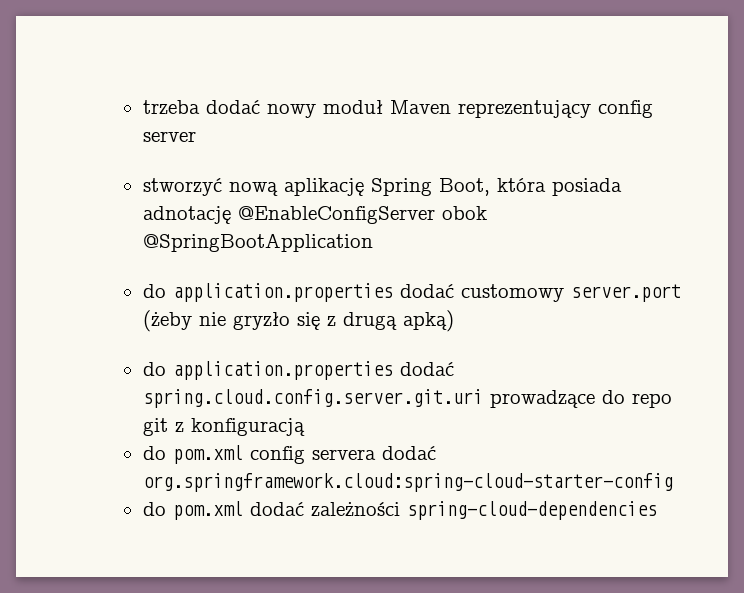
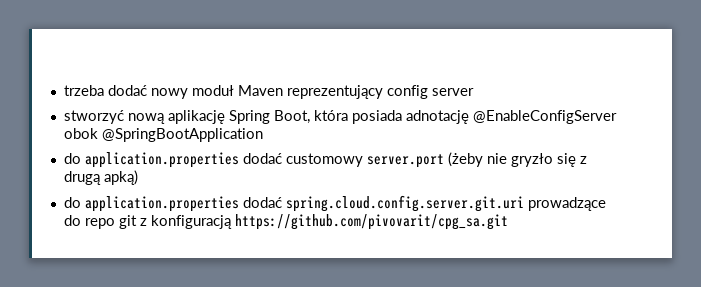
- do application.properties dodać spring.cloud.config.server.git.uri prowadzące do repo git z konfiguracją
- do pom.xml config servera dodać org.springframework.cloud:spring-cloud-starter-config
- do pom.xml dodać zależności spring-cloud-dependencies
+ do application.properties dodać spring.cloud.config.server.git.uri prowadzące do repo git z konfiguracją https://github.com/pivovarit/cpg_sa.git

